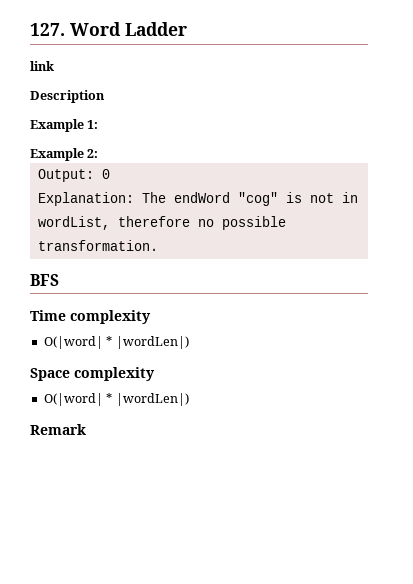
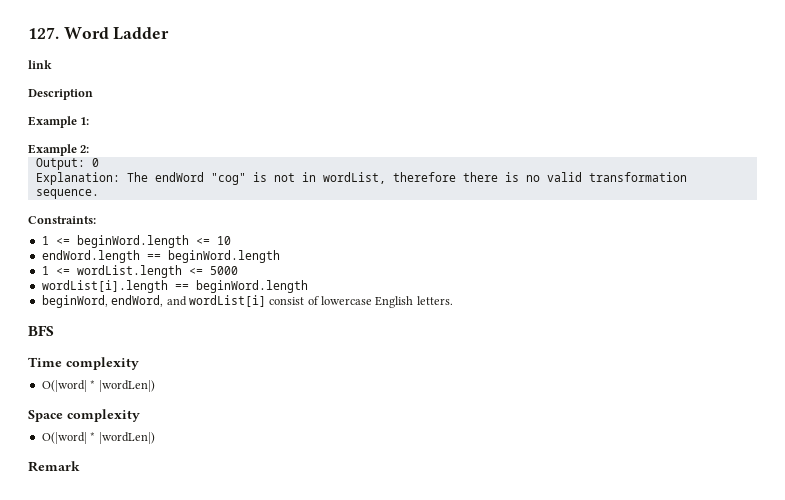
- Explanation: The endWord "cog" is not in wordList, therefore no possible transformation.
+ Explanation: The endWord "cog" is not in wordList, therefore there is no valid transformation sequence.
+ Constraints:
+ 1 <= beginWord.length <= 10
+ endWord.length == beginWord.length
+ 1 <= wordList.length <= 5000
+ wordList[i].length == beginWord.length
+ beginWord, endWord, and wordList[i] consist of lowercase English letters.

